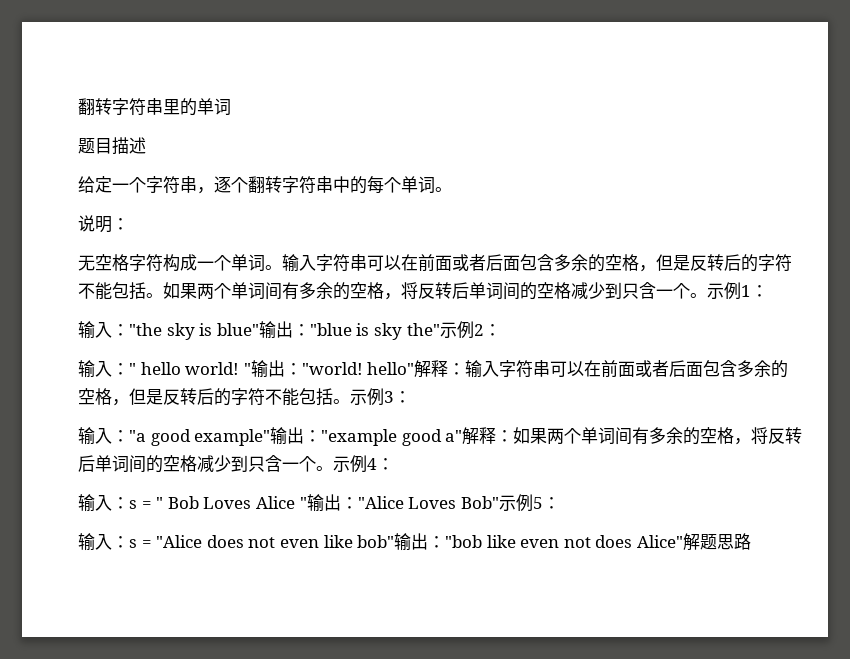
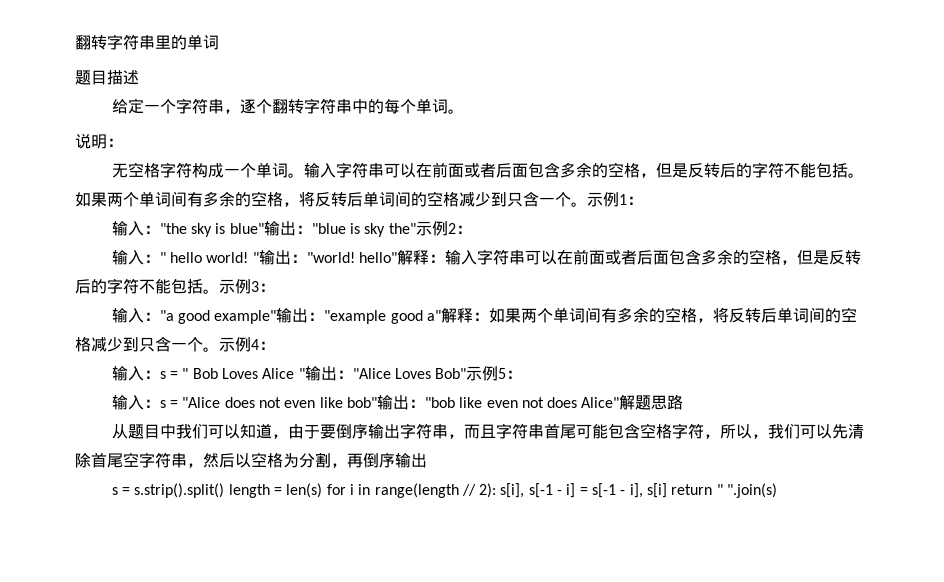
+ 从题目中我们可以知道，由于要倒序输出字符串，而且字符串首尾可能包含空格字符，所以，我们可以先清除首尾空字符串，然后以空格为分割，再倒序输出
+ s = s.strip().split() length = len(s) for i in range(length // 2): s[i], s[-1 - i] = s[-1 - i], s[i] return " ".join(s)

